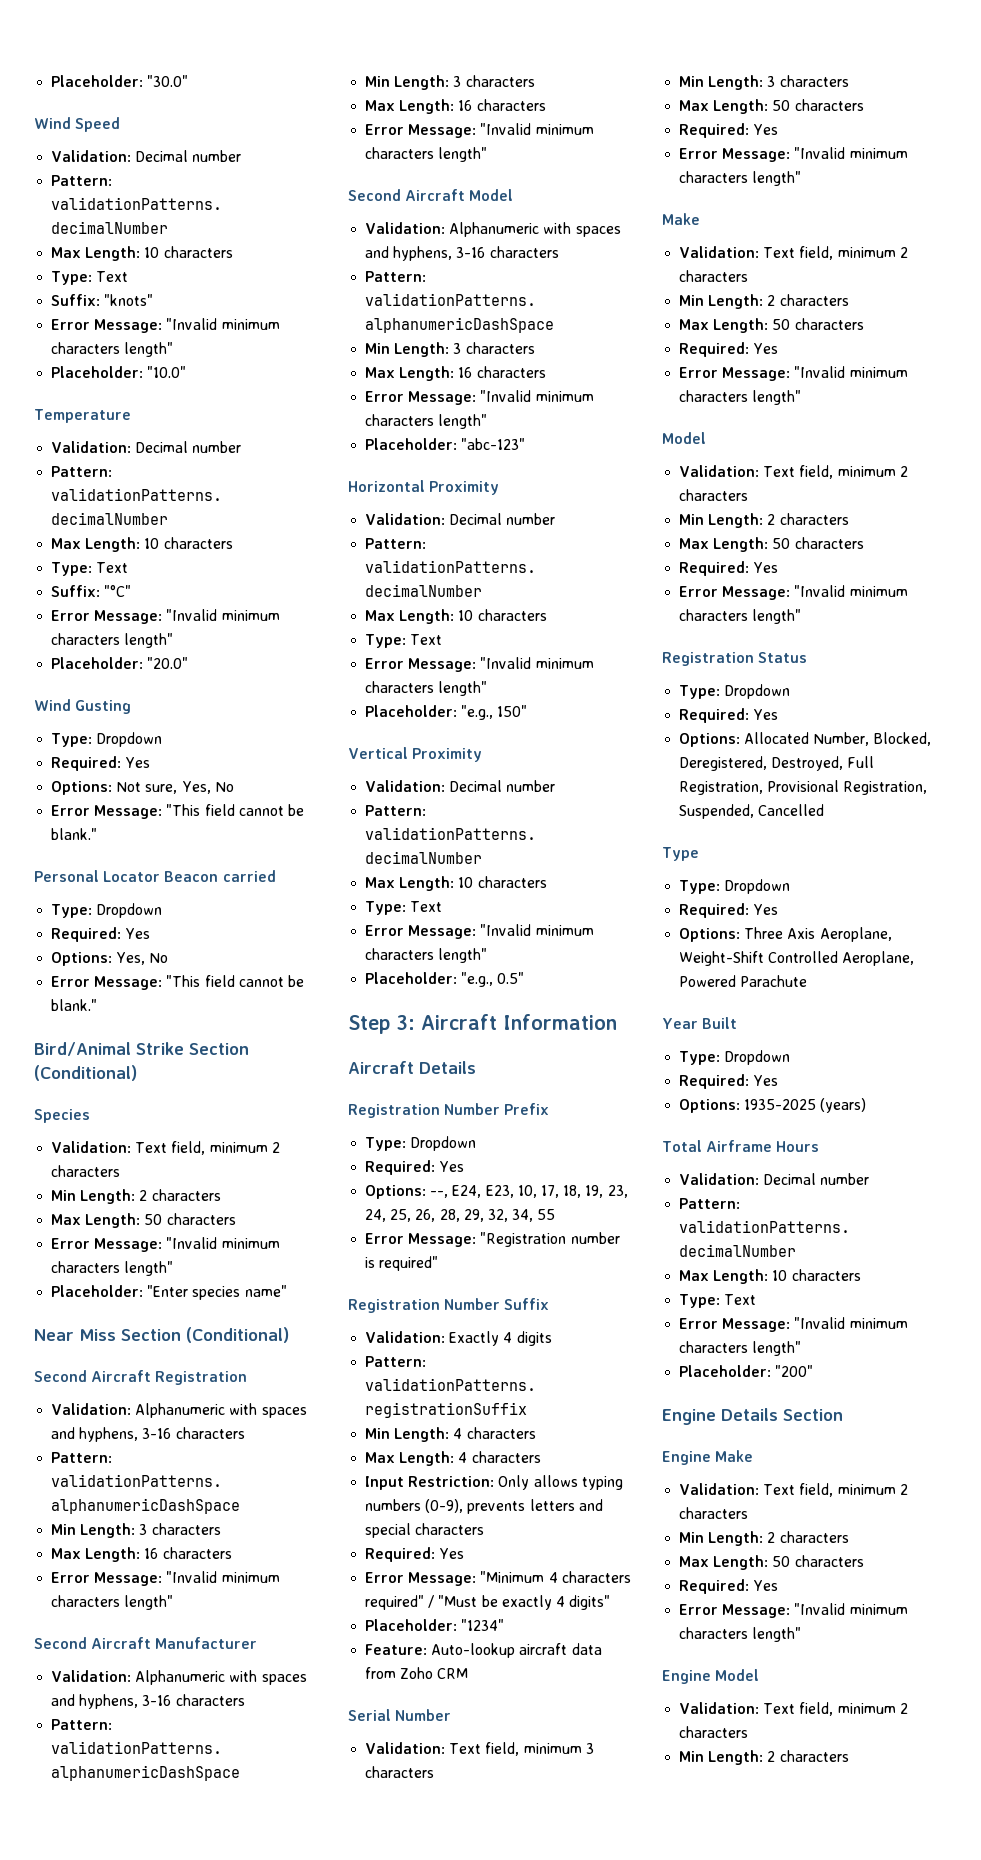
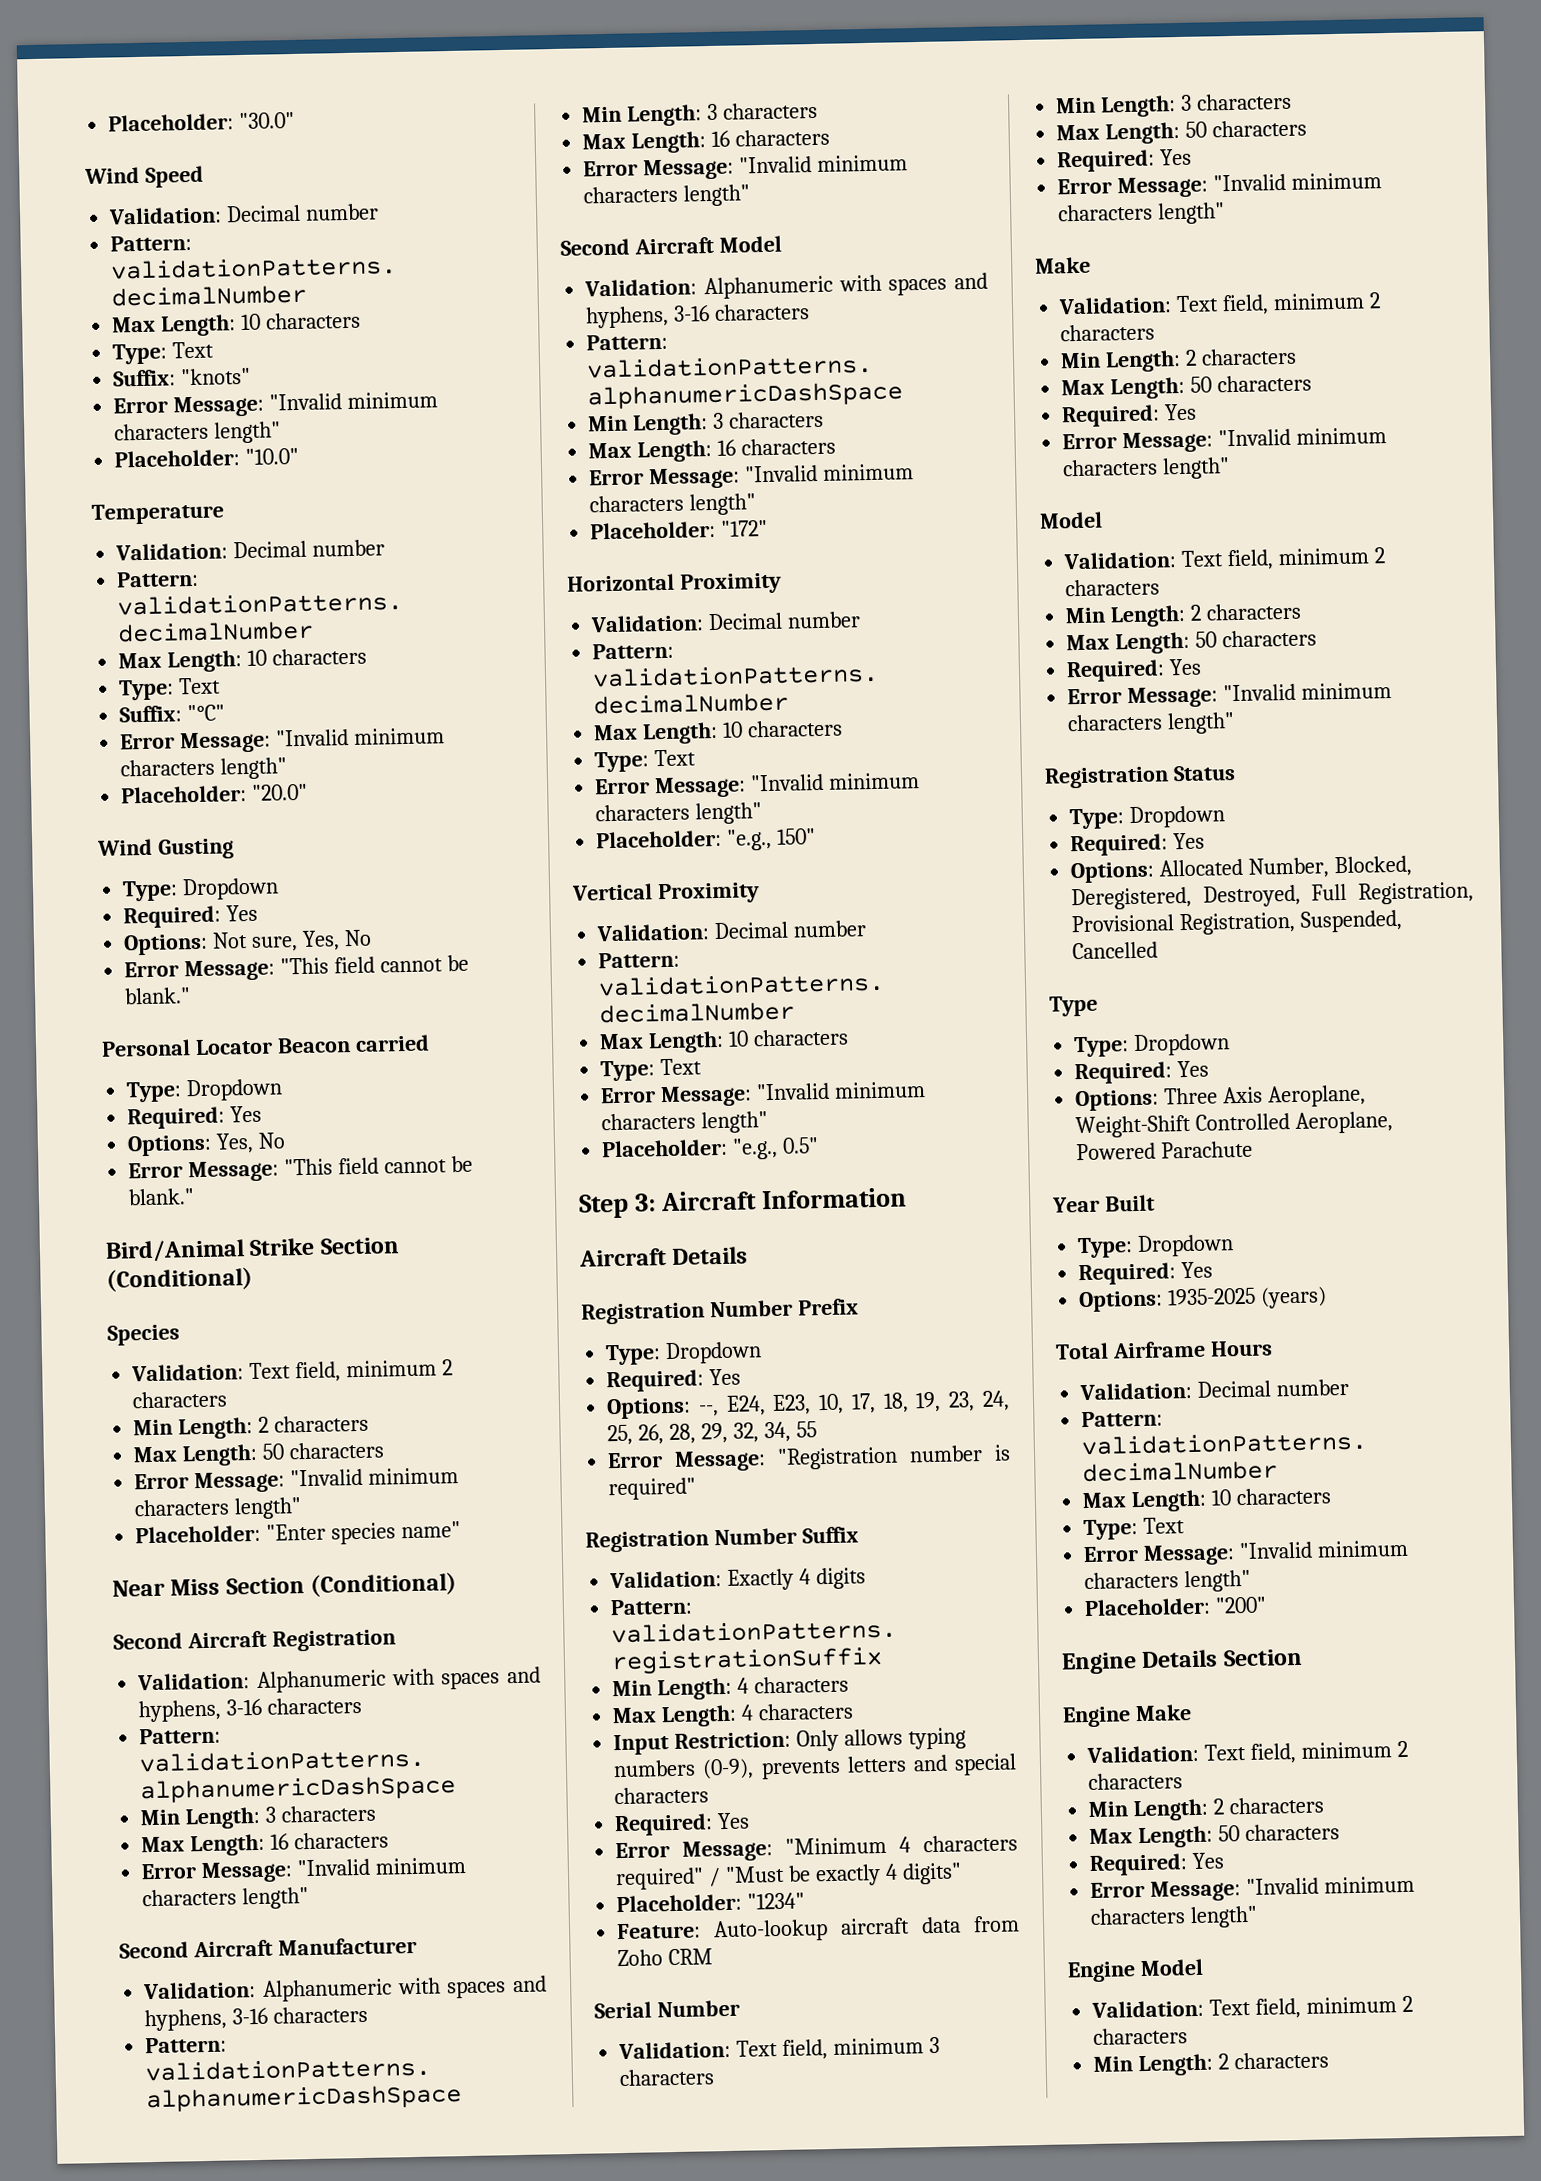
- Placeholder: "abc-123"
+ Placeholder: "172"

